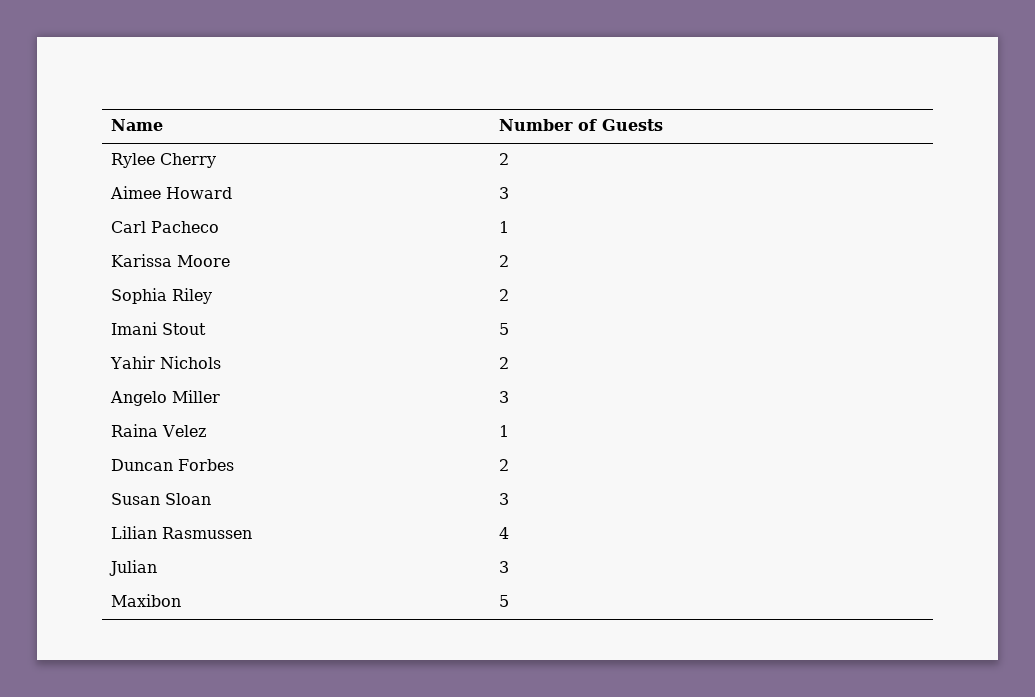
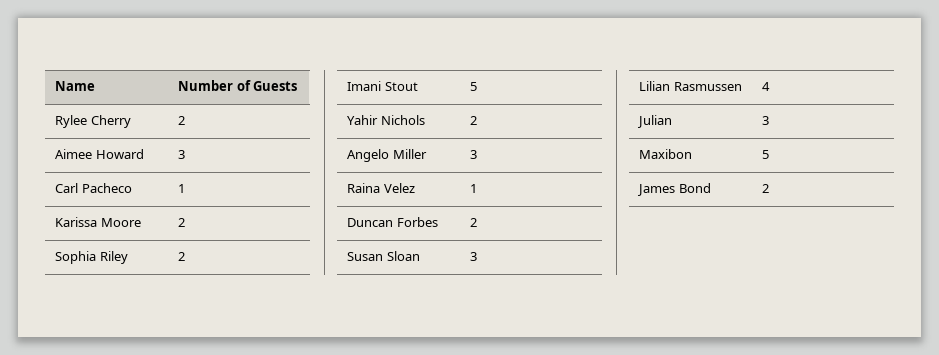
+ James Bond | 2

